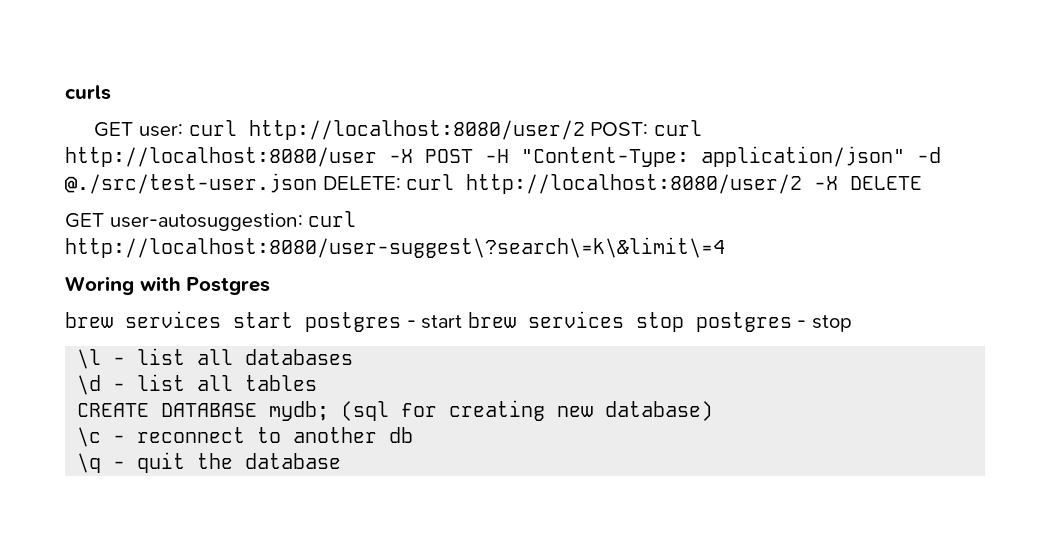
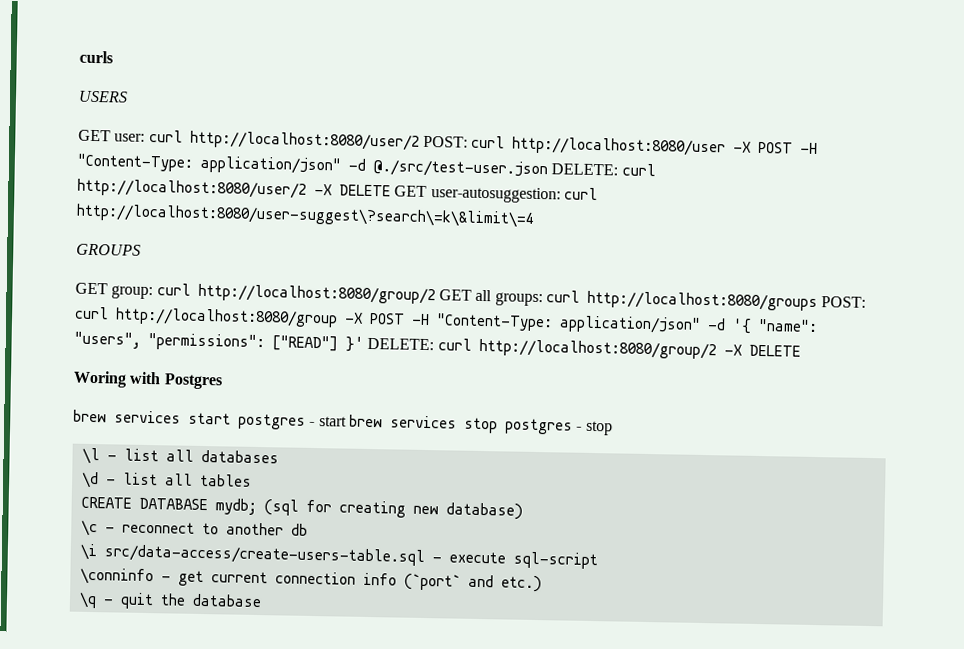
+ USERS
- GET user: curl http://localhost:8080/user/2 POST: curl http://localhost:8080/user -X POST -H "Content-Type: application/json" -d @./src/test-user.json DELETE: curl http://localhost:8080/user/2 -X DELETE
- GET user-autosuggestion: curl http://localhost:8080/user-suggest\?search\=k\&limit\=4
+ GET user: curl http://localhost:8080/user/2 POST: curl http://localhost:8080/user -X POST -H "Content-Type: application/json" -d @./src/test-user.json DELETE: curl http://localhost:8080/user/2 -X DELETE GET user-autosuggestion: curl http://localhost:8080/user-suggest\?search\=k\&limit\=4
+ GROUPS
+ GET group: curl http://localhost:8080/group/2 GET all groups: curl http://localhost:8080/groups POST: curl http://localhost:8080/group -X POST -H "Content-Type: application/json" -d '{ "name": "users", "permissions": ["READ"] }' DELETE: curl http://localhost:8080/group/2 -X DELETE
+ \i src/data-access/create-users-table.sql - execute sql-script
+ \conninfo - get current connection info (`port` and etc.)

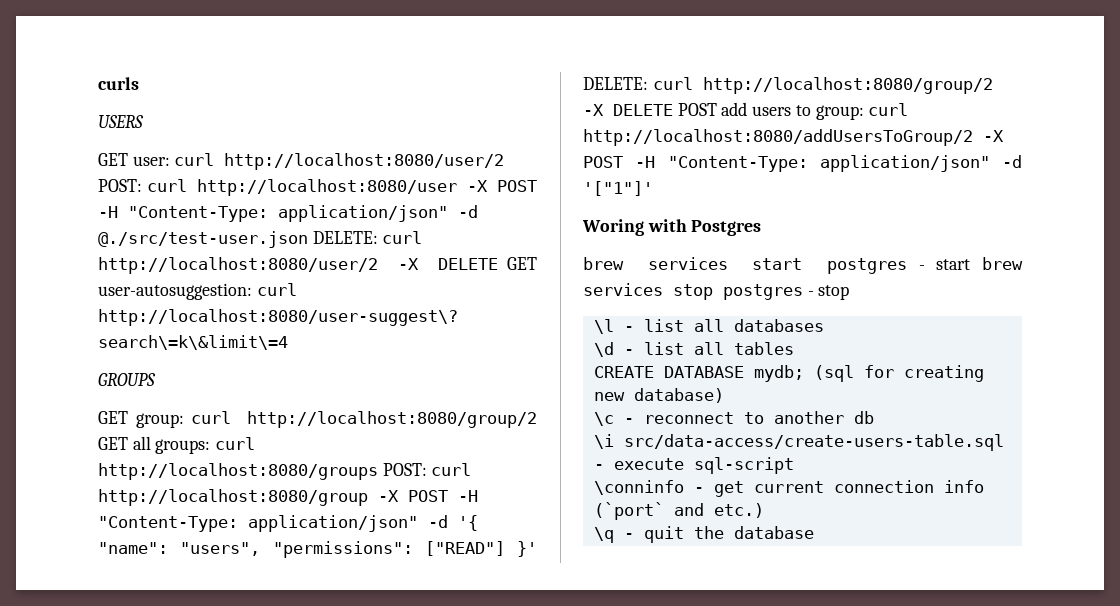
- GET group: curl http://localhost:8080/group/2 GET all groups: curl http://localhost:8080/groups POST: curl http://localhost:8080/group -X POST -H "Content-Type: application/json" -d '{ "name": "users", "permissions": ["READ"] }' DELETE: curl http://localhost:8080/group/2 -X DELETE
+ GET group: curl http://localhost:8080/group/2 GET all groups: curl http://localhost:8080/groups POST: curl http://localhost:8080/group -X POST -H "Content-Type: application/json" -d '{ "name": "users", "permissions": ["READ"] }' DELETE: curl http://localhost:8080/group/2 -X DELETE POST add users to group: curl http://localhost:8080/addUsersToGroup/2 -X POST -H "Content-Type: application/json" -d '["1"]'

